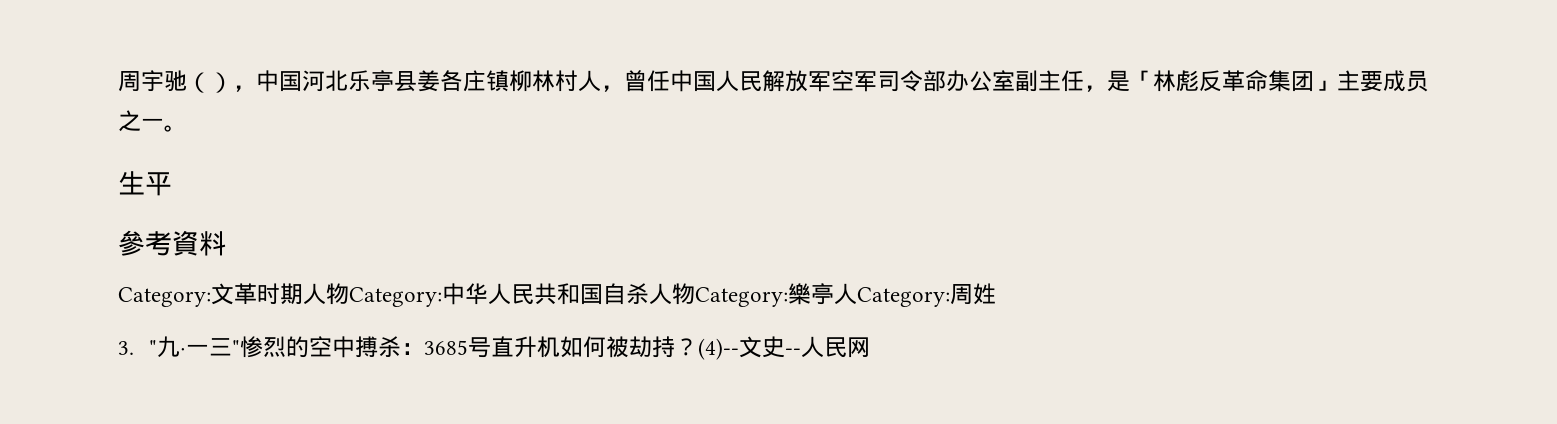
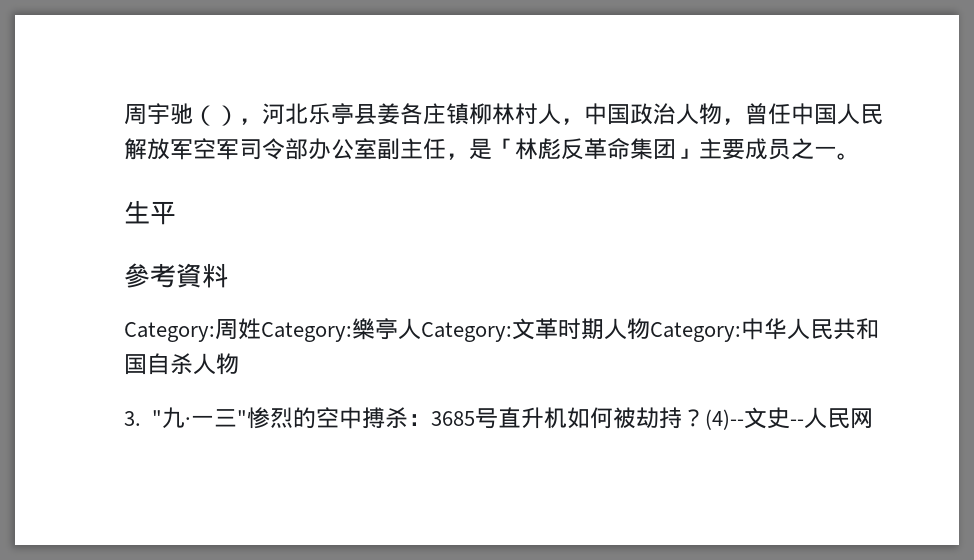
- 周宇驰（），中国河北乐亭县姜各庄镇柳林村人，曾任中国人民解放军空军司令部办公室副主任，是「林彪反革命集团」主要成员之一。
+ 周宇驰（），河北乐亭县姜各庄镇柳林村人，中国政治人物，曾任中国人民解放军空军司令部办公室副主任，是「林彪反革命集团」主要成员之一。
- Category:文革时期人物Category:中华人民共和国自杀人物Category:樂亭人Category:周姓
+ Category:周姓Category:樂亭人Category:文革时期人物Category:中华人民共和国自杀人物

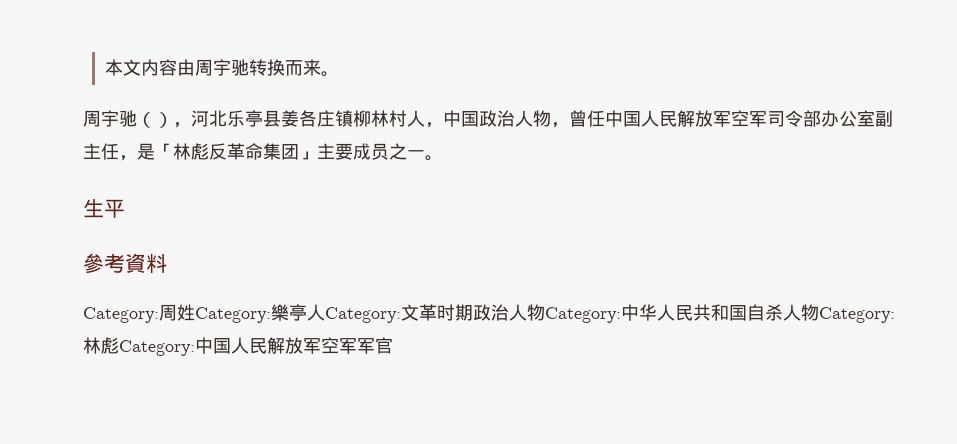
+ 本文内容由周宇驰转换而来。
- Category:周姓Category:樂亭人Category:文革时期人物Category:中华人民共和国自杀人物
- 3. "九·一三"惨烈的空中搏杀：3685号直升机如何被劫持？(4)--文史--人民网
+ Category:周姓Category:樂亭人Category:文革时期政治人物Category:中华人民共和国自杀人物Category:林彪Category:中国人民解放军空军军官

